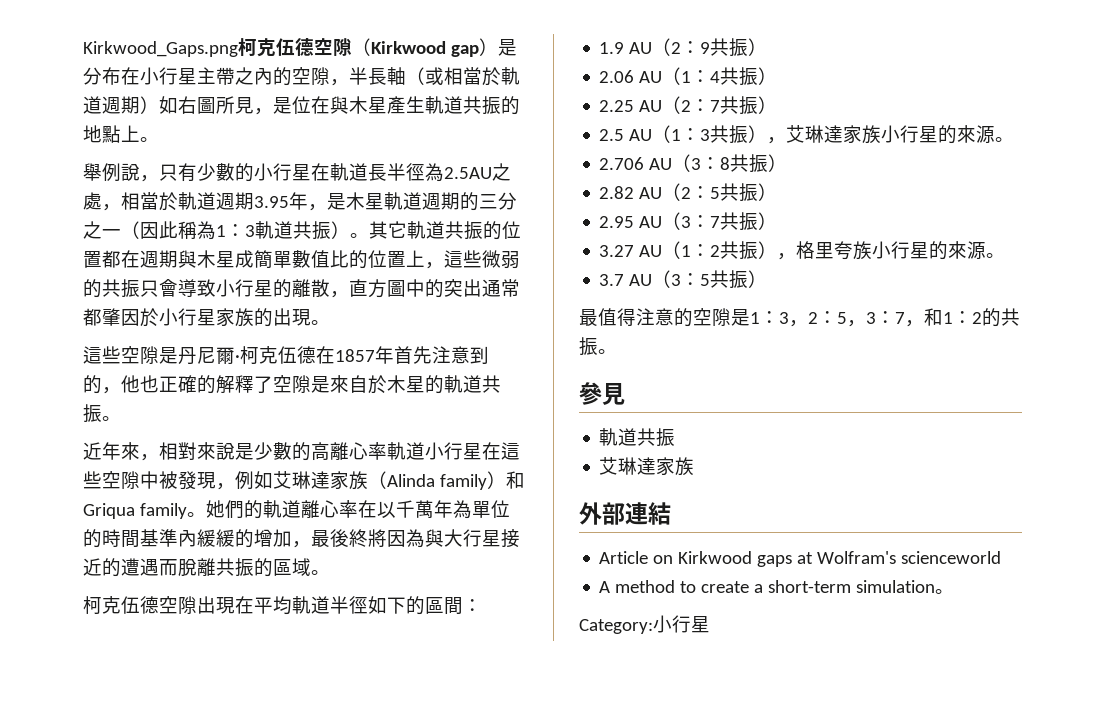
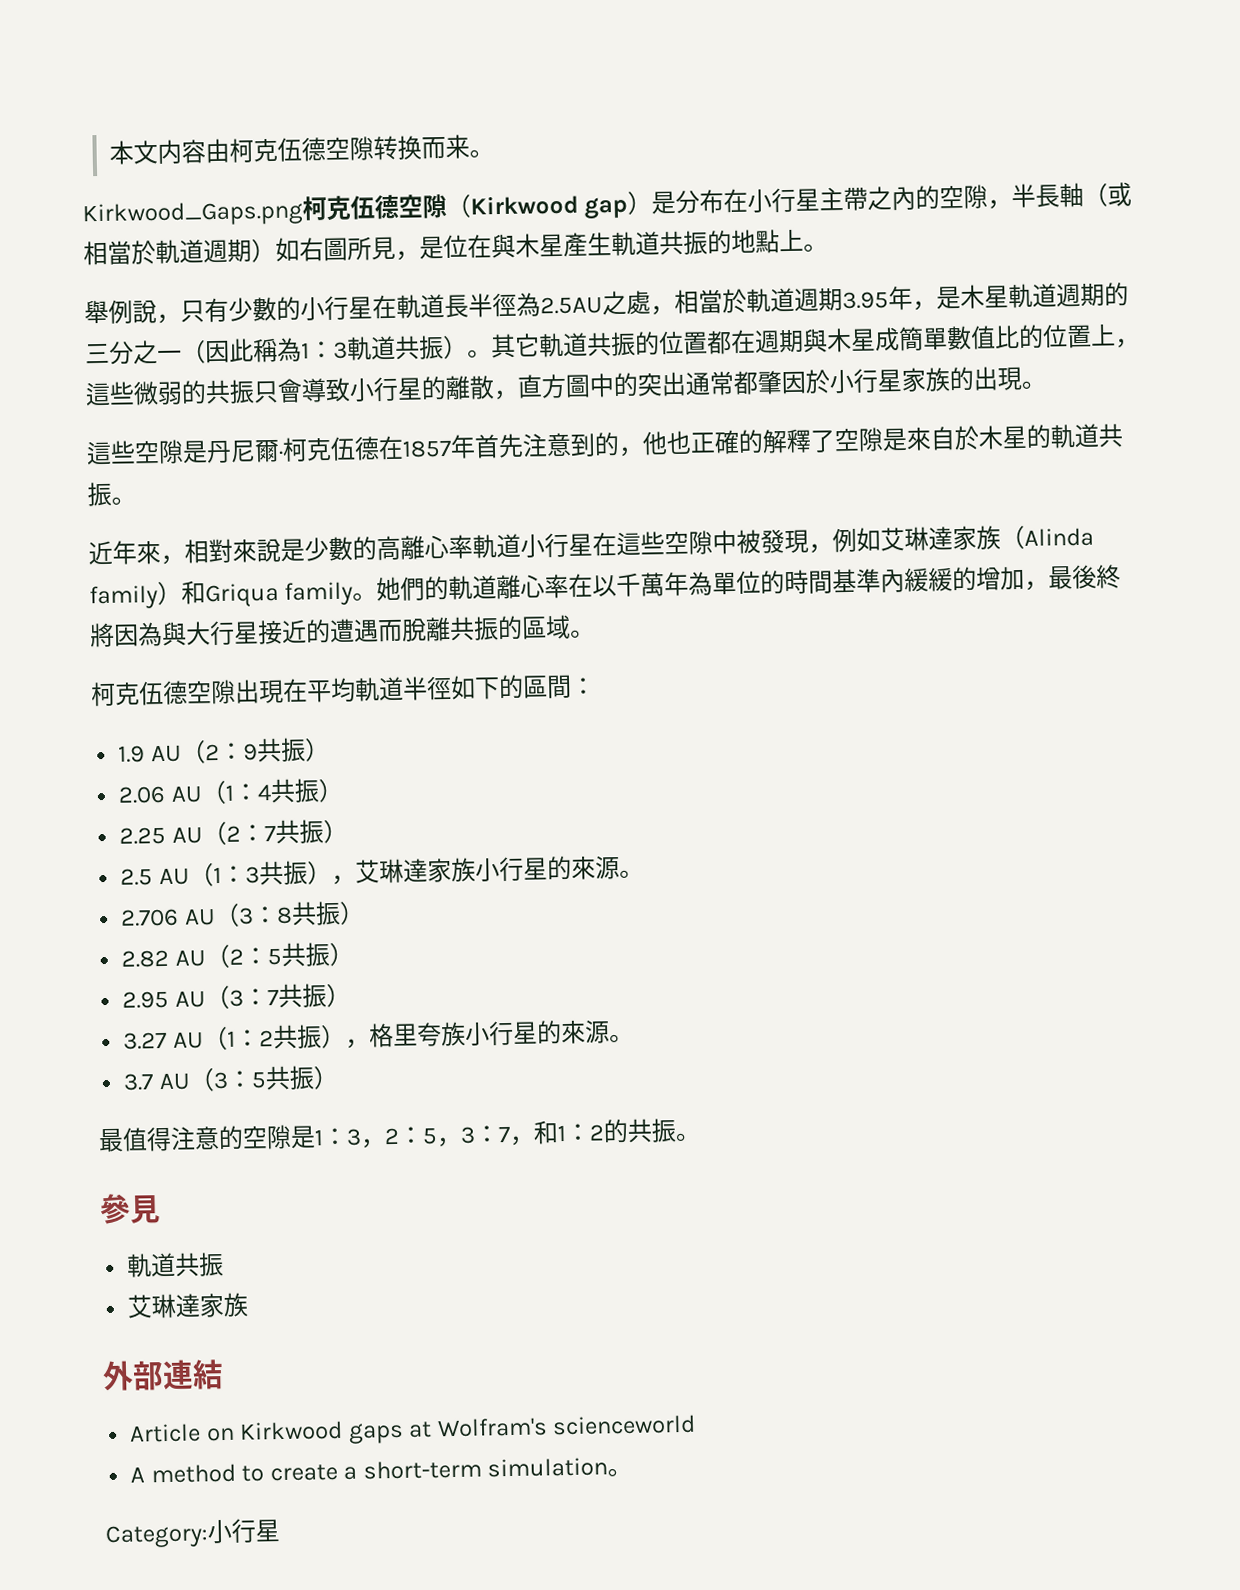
+ 本文内容由柯克伍德空隙转换而来。

